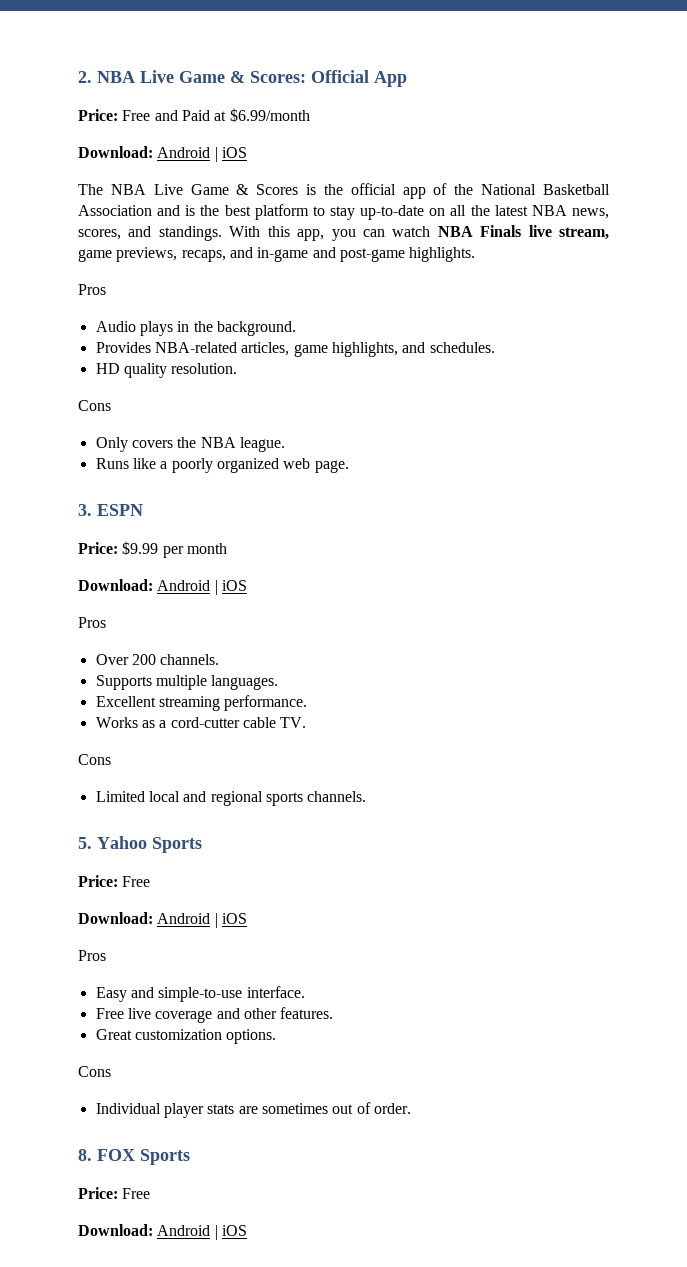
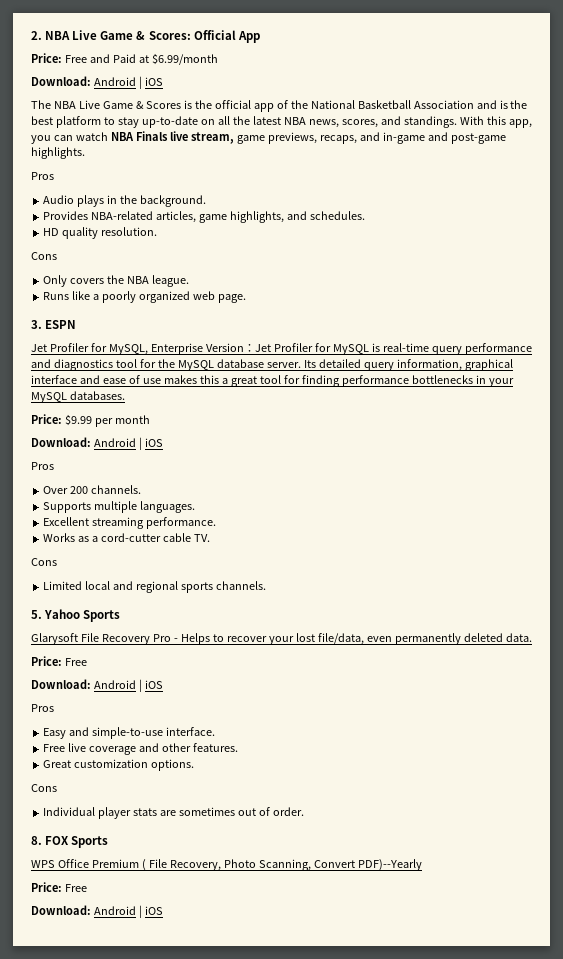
+ Jet Profiler for MySQL, Enterprise Version：Jet Profiler for MySQL is real-time query performance and diagnostics tool for the MySQL database server. Its detailed query information, graphical interface and ease of use makes this a great tool for finding performance bottlenecks in your MySQL databases.
+ Glarysoft File Recovery Pro - Helps to recover your lost file/data, even permanently deleted data.
+ WPS Office Premium ( File Recovery, Photo Scanning, Convert PDF)--Yearly

